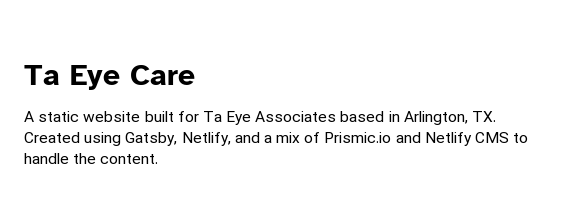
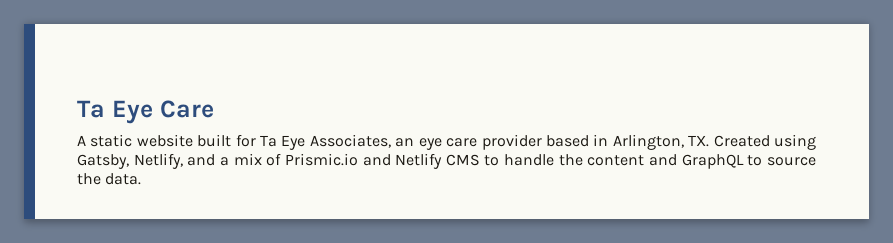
- A static website built for Ta Eye Associates based in Arlington, TX. Created using Gatsby, Netlify, and a mix of Prismic.io and Netlify CMS to handle the content.
+ A static website built for Ta Eye Associates, an eye care provider based in Arlington, TX. Created using Gatsby, Netlify, and a mix of Prismic.io and Netlify CMS to handle the content and GraphQL to source the data.

